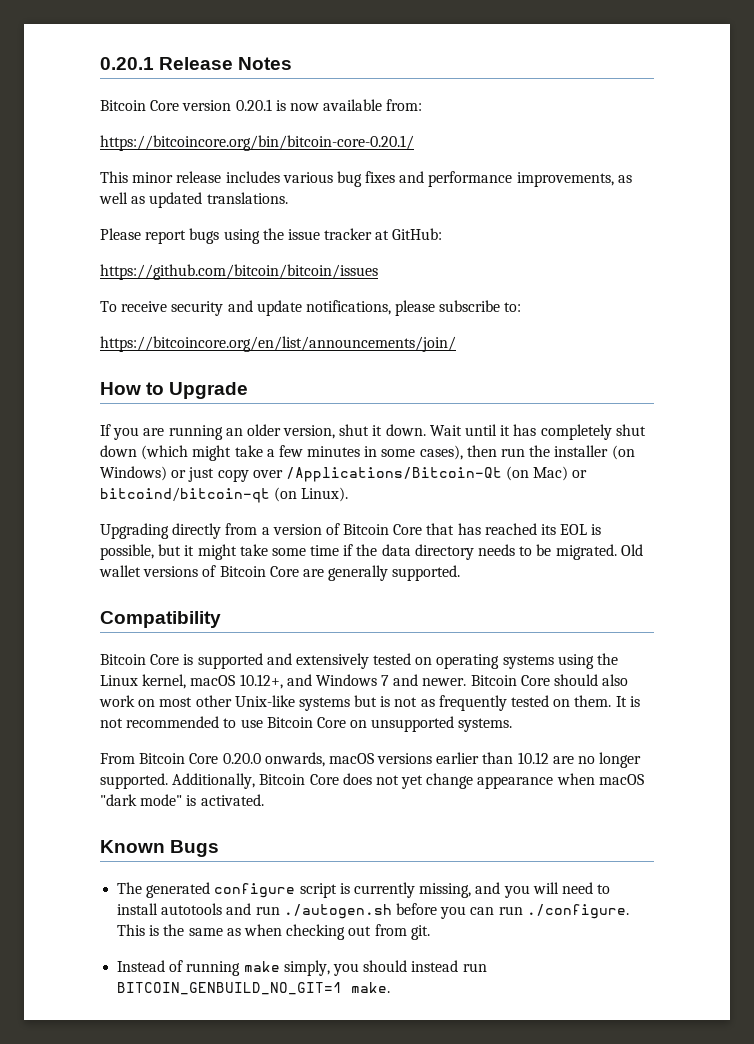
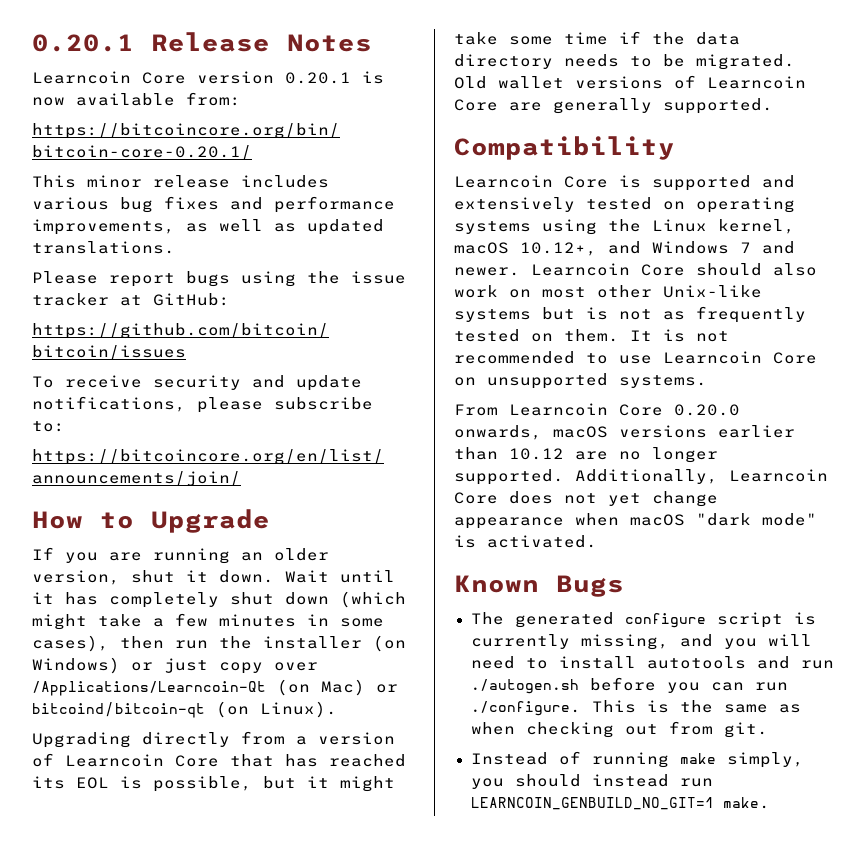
- Bitcoin Core version 0.20.1 is now available from:
+ Learncoin Core version 0.20.1 is now available from:
- Wait until it has completely shut down (which might take a few minutes in some cases), then run the installer (on Windows) or just copy over /Applications/Bitcoin-Qt (on Mac) or bitcoind/bitcoin-qt (on Linux).
+ Wait until it has completely shut down (which might take a few minutes in some cases), then run the installer (on Windows) or just copy over /Applications/Learncoin-Qt (on Mac) or bitcoind/bitcoin-qt (on Linux).
- Upgrading directly from a version of Bitcoin Core that has reached its EOL is possible, but it might take some time if the data directory needs to be migrated.
+ Upgrading directly from a version of Learncoin Core that has reached its EOL is possible, but it might take some time if the data directory needs to be migrated.
- Old wallet versions of Bitcoin Core are generally supported.
+ Old wallet versions of Learncoin Core are generally supported.
- Bitcoin Core is supported and extensively tested on operating systems using the Linux kernel, macOS 10.12+, and Windows 7 and newer.
+ Learncoin Core is supported and extensively tested on operating systems using the Linux kernel, macOS 10.12+, and Windows 7 and newer.
- Bitcoin Core should also work on most other Unix-like systems but is not as frequently tested on them.
+ Learncoin Core should also work on most other Unix-like systems but is not as frequently tested on them.
- It is not recommended to use Bitcoin Core on unsupported systems.
+ It is not recommended to use Learncoin Core on unsupported systems.
- From Bitcoin Core 0.20.0 onwards, macOS versions earlier than 10.12 are no longer supported.
+ From Learncoin Core 0.20.0 onwards, macOS versions earlier than 10.12 are no longer supported.
- Additionally, Bitcoin Core does not yet change appearance when macOS "dark mode" is activated.
+ Additionally, Learncoin Core does not yet change appearance when macOS "dark mode" is activated.
- Instead of running make simply, you should instead run BITCOIN_GENBUILD_NO_GIT=1 make.
+ Instead of running make simply, you should instead run LEARNCOIN_GENBUILD_NO_GIT=1 make.

